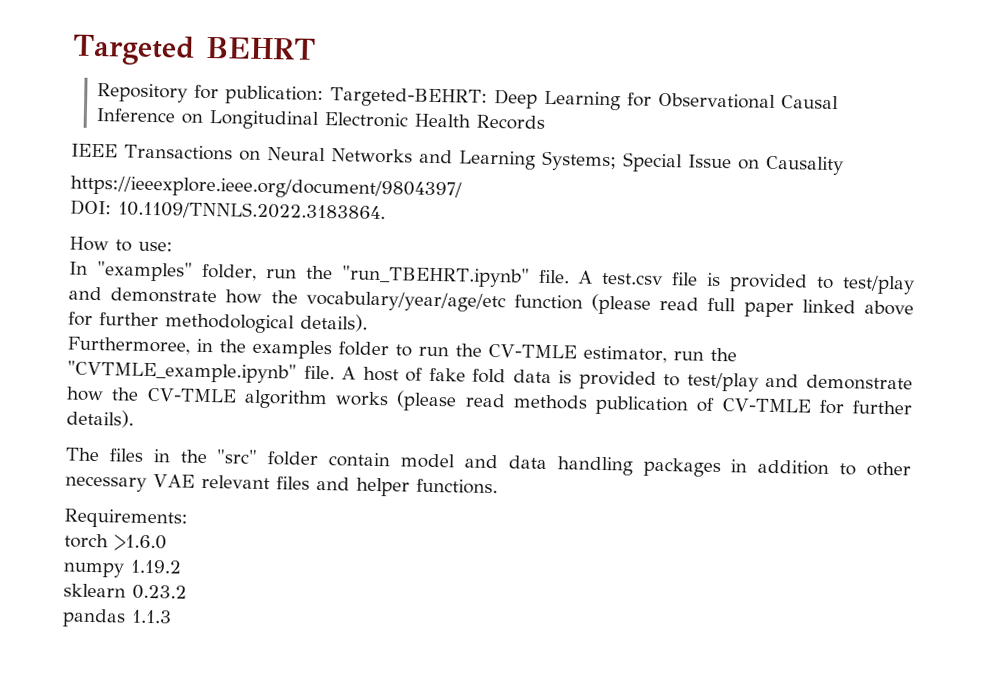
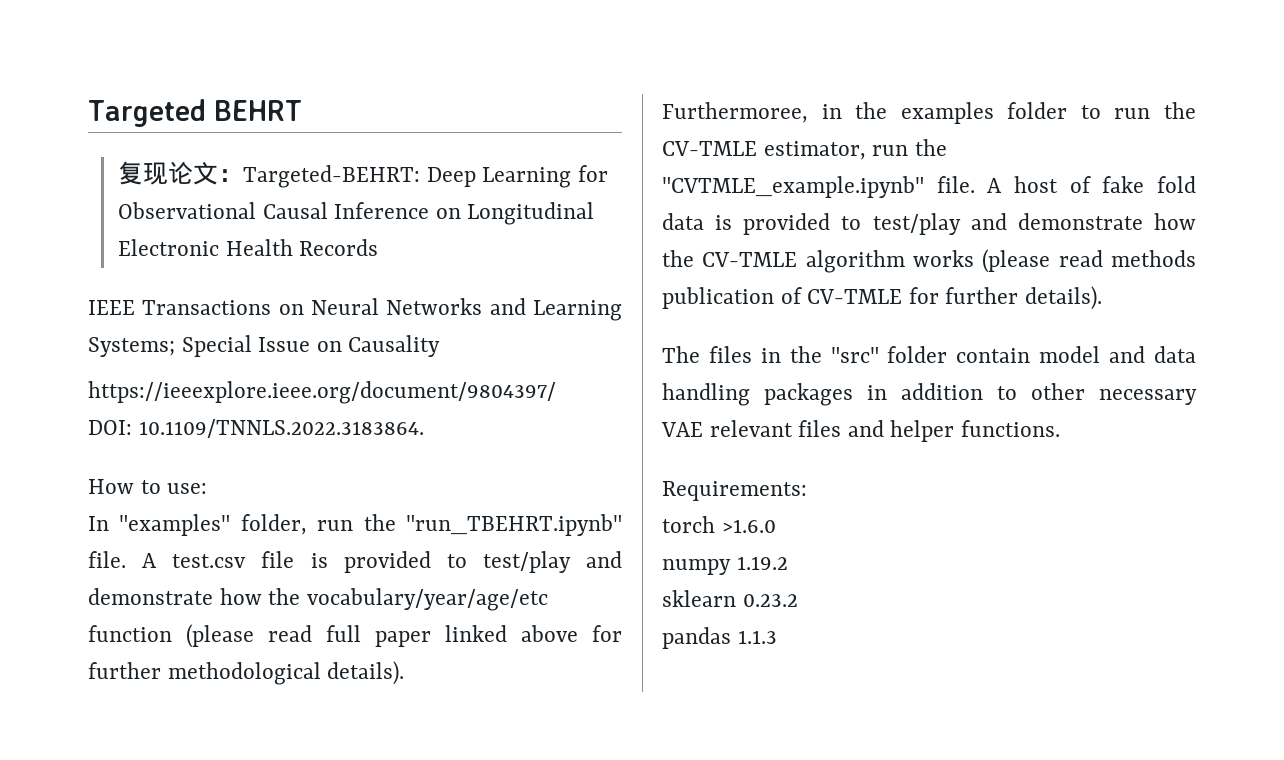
- Repository for publication: Targeted-BEHRT: Deep Learning for Observational Causal Inference on Longitudinal Electronic Health Records
+ 复现论文：Targeted-BEHRT: Deep Learning for Observational Causal Inference on Longitudinal Electronic Health Records

